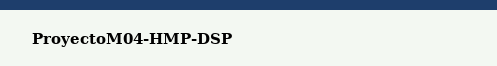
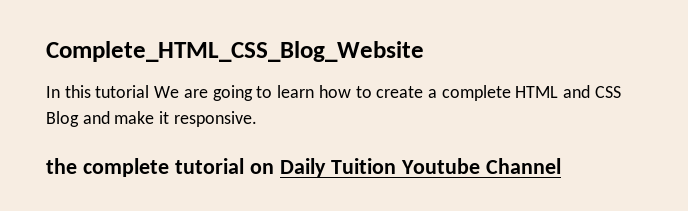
- ProyectoM04-HMP-DSP
+ Complete_HTML_CSS_Blog_Website
+ In this tutorial We are going to learn how to create a complete HTML and CSS Blog and make it responsive.
+ the complete tutorial on Daily Tuition Youtube Channel

